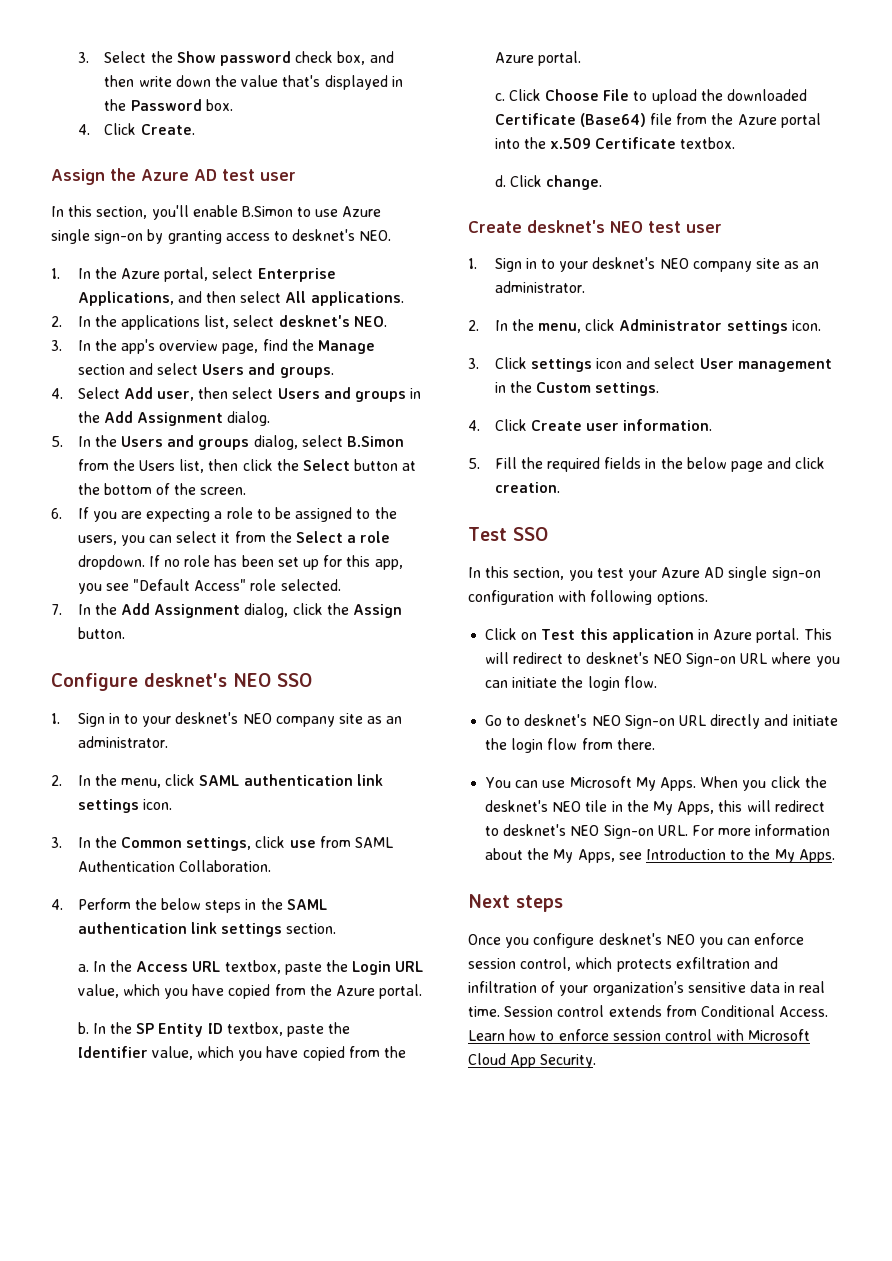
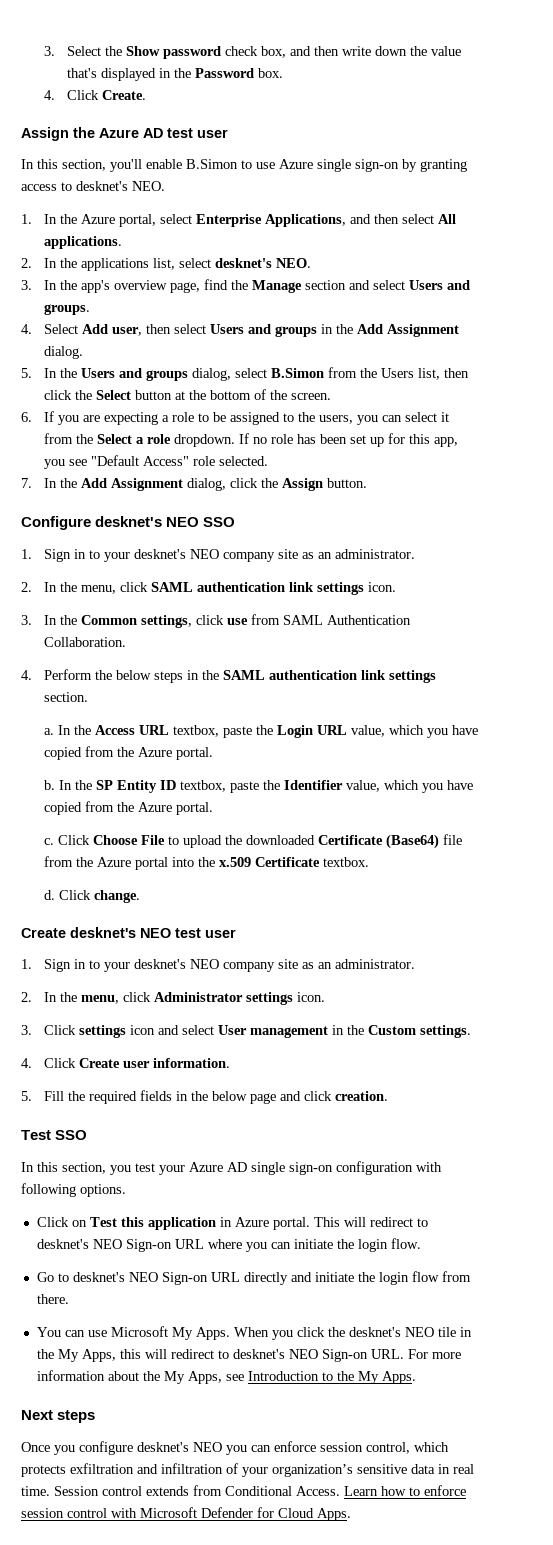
- Learn how to enforce session control with Microsoft Cloud App Security.
+ Learn how to enforce session control with Microsoft Defender for Cloud Apps.

